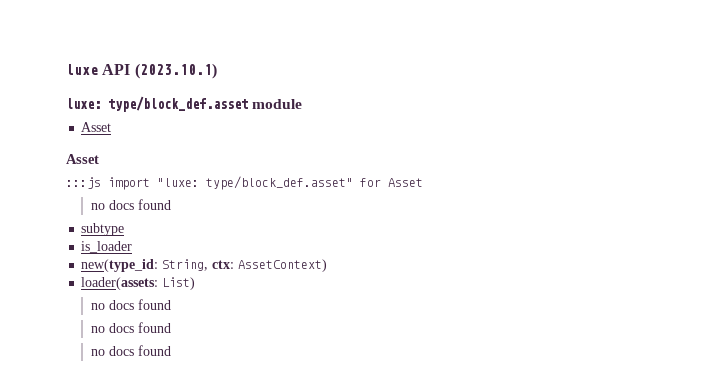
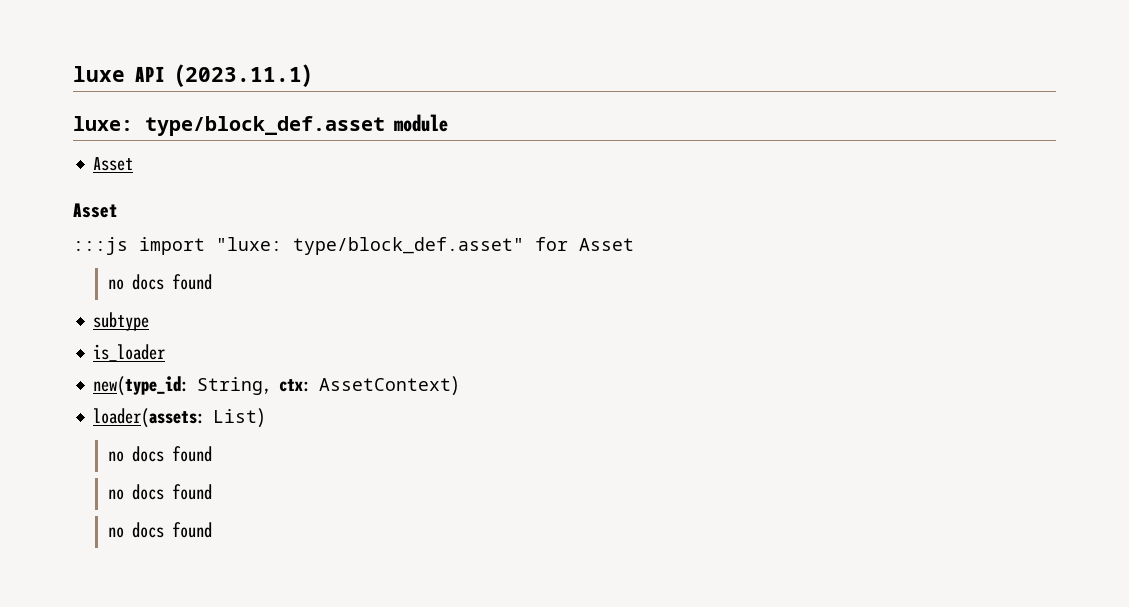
- luxe API (2023.10.1)
+ luxe API (2023.11.1)

